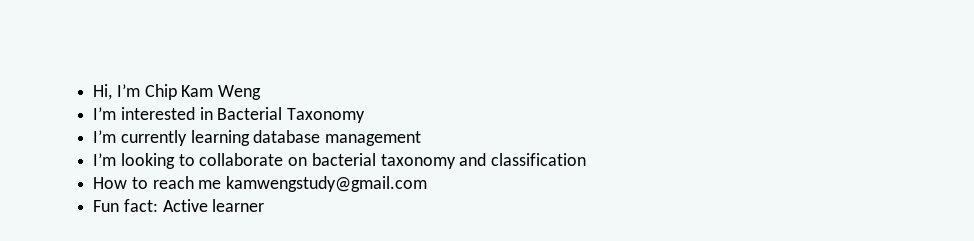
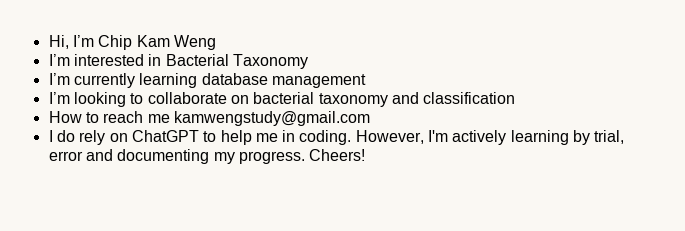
- Fun fact: Active learner
+ I do rely on ChatGPT to help me in coding. However, I'm actively learning by trial, error and documenting my progress. Cheers!

